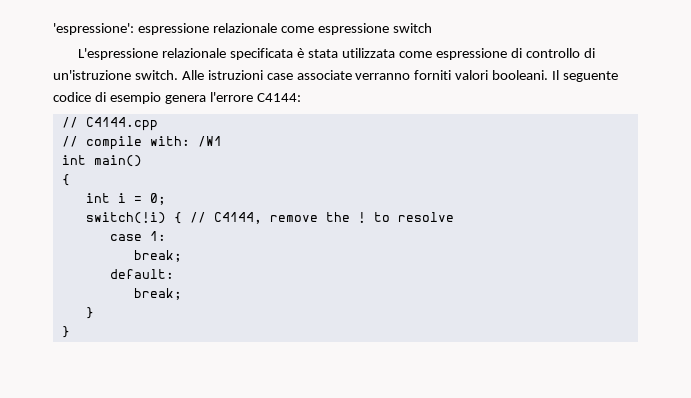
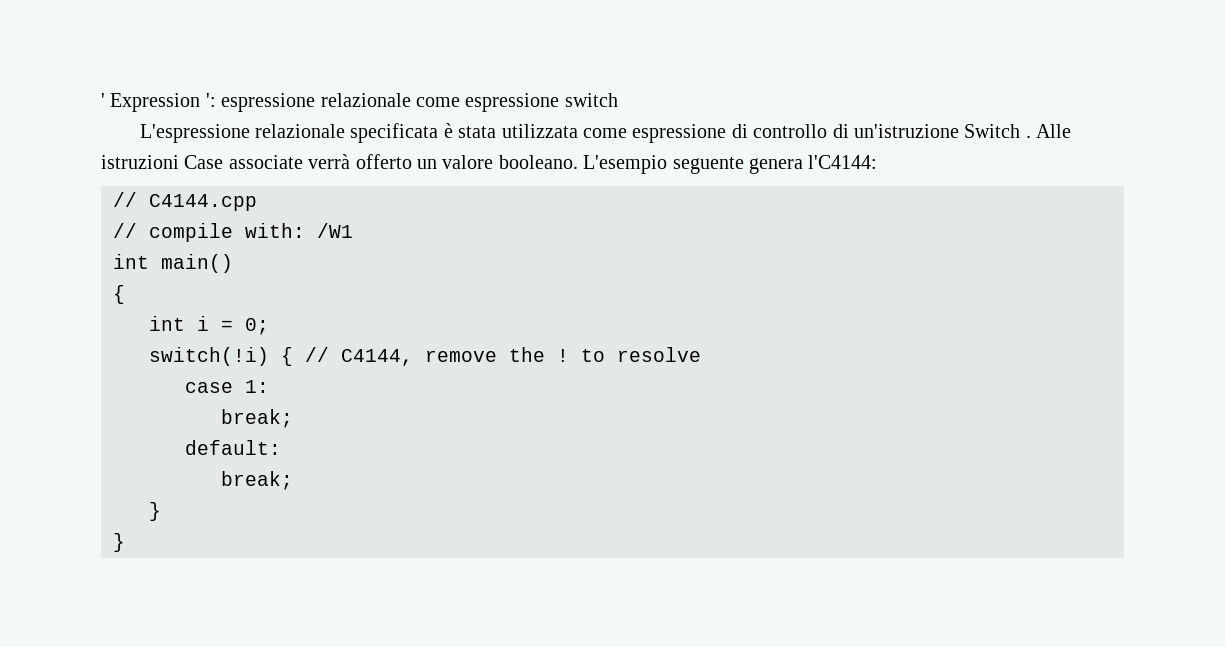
- 'espressione': espressione relazionale come espressione switch
+ ' Expression ': espressione relazionale come espressione switch
- L'espressione relazionale specificata è stata utilizzata come espressione di controllo di un'istruzione switch. Alle istruzioni case associate verranno forniti valori booleani. Il seguente codice di esempio genera l'errore C4144:
+ L'espressione relazionale specificata è stata utilizzata come espressione di controllo di un'istruzione Switch . Alle istruzioni Case associate verrà offerto un valore booleano. L'esempio seguente genera l'C4144:

